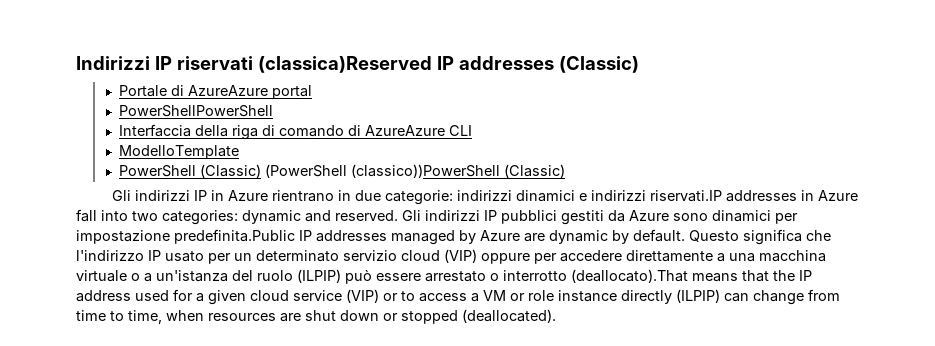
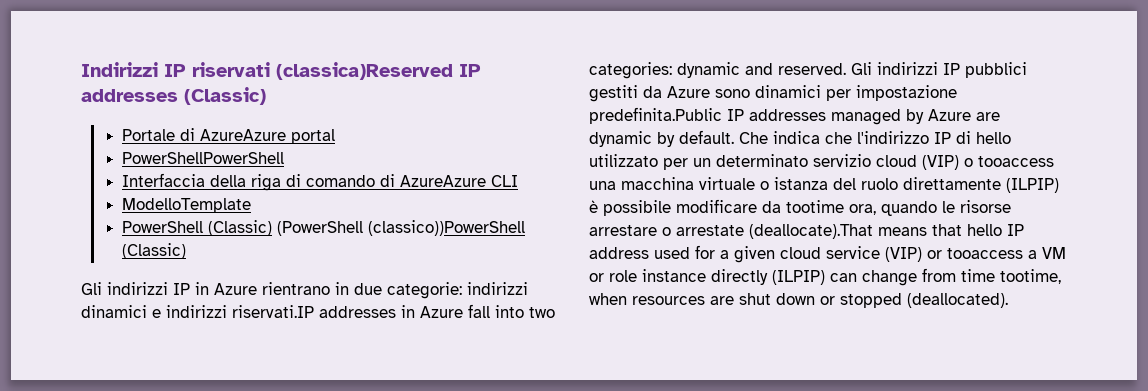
- Questo significa che l'indirizzo IP usato per un determinato servizio cloud (VIP) oppure per accedere direttamente a una macchina virtuale o a un'istanza del ruolo (ILPIP) può essere arrestato o interrotto (deallocato).That means that the IP address used for a given cloud service (VIP) or to access a VM or role instance directly (ILPIP) can change from time to time, when resources are shut down or stopped (deallocated).
+ Che indica che l'indirizzo IP di hello utilizzato per un determinato servizio cloud (VIP) o tooaccess una macchina virtuale o istanza del ruolo direttamente (ILPIP) è possibile modificare da tootime ora, quando le risorse arrestare o arrestate (deallocate).That means that hello IP address used for a given cloud service (VIP) or tooaccess a VM or role instance directly (ILPIP) can change from time tootime, when resources are shut down or stopped (deallocated).

